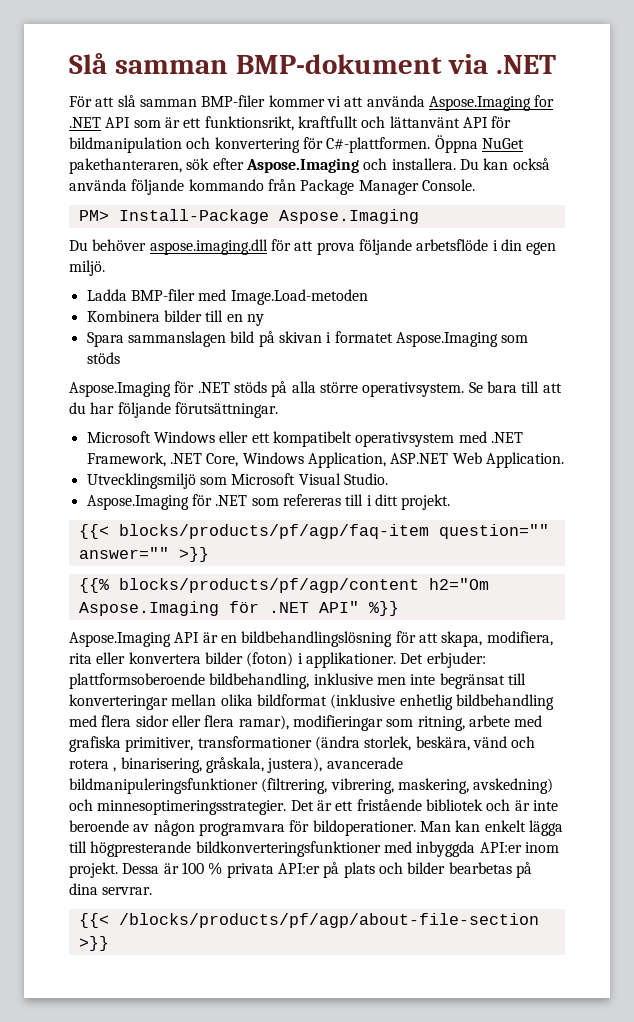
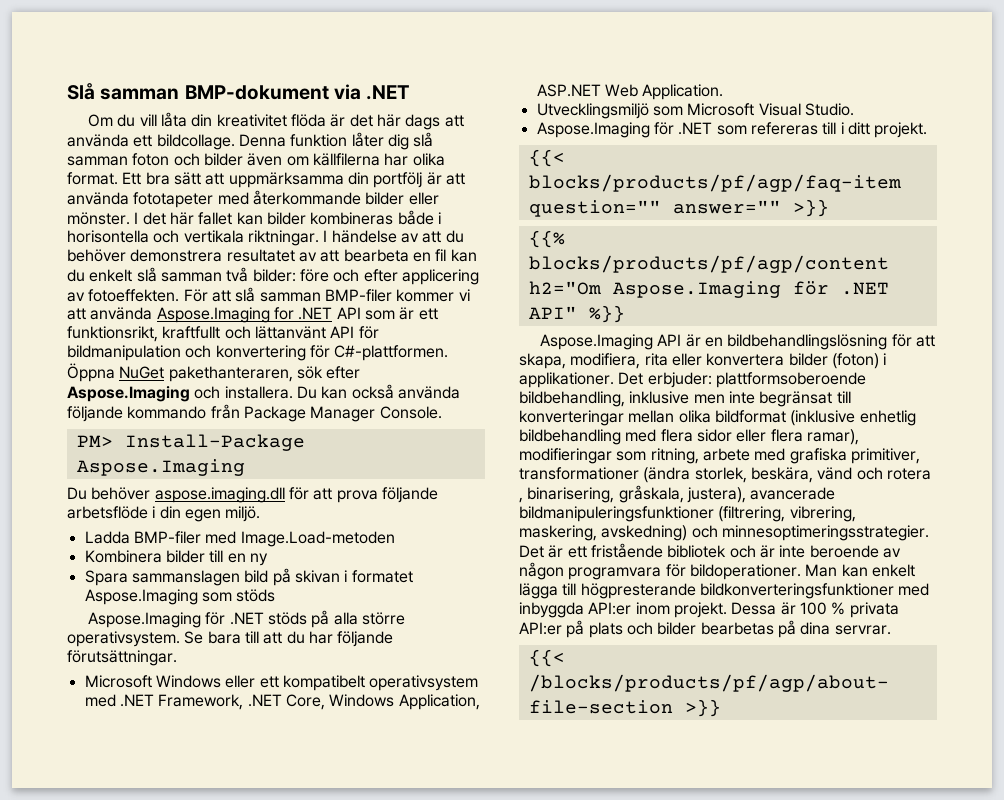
+ Om du vill låta din kreativitet flöda är det här dags att använda ett bildcollage. Denna funktion låter dig slå samman foton och bilder även om källfilerna har olika format. Ett bra sätt att uppmärksamma din portfölj är att använda fototapeter med återkommande bilder eller mönster. I det här fallet kan bilder kombineras både i horisontella och vertikala riktningar. I händelse av att du behöver demonstrera resultatet av att bearbeta en fil kan du enkelt slå samman två bilder: före och efter applicering av fotoeffekten.

